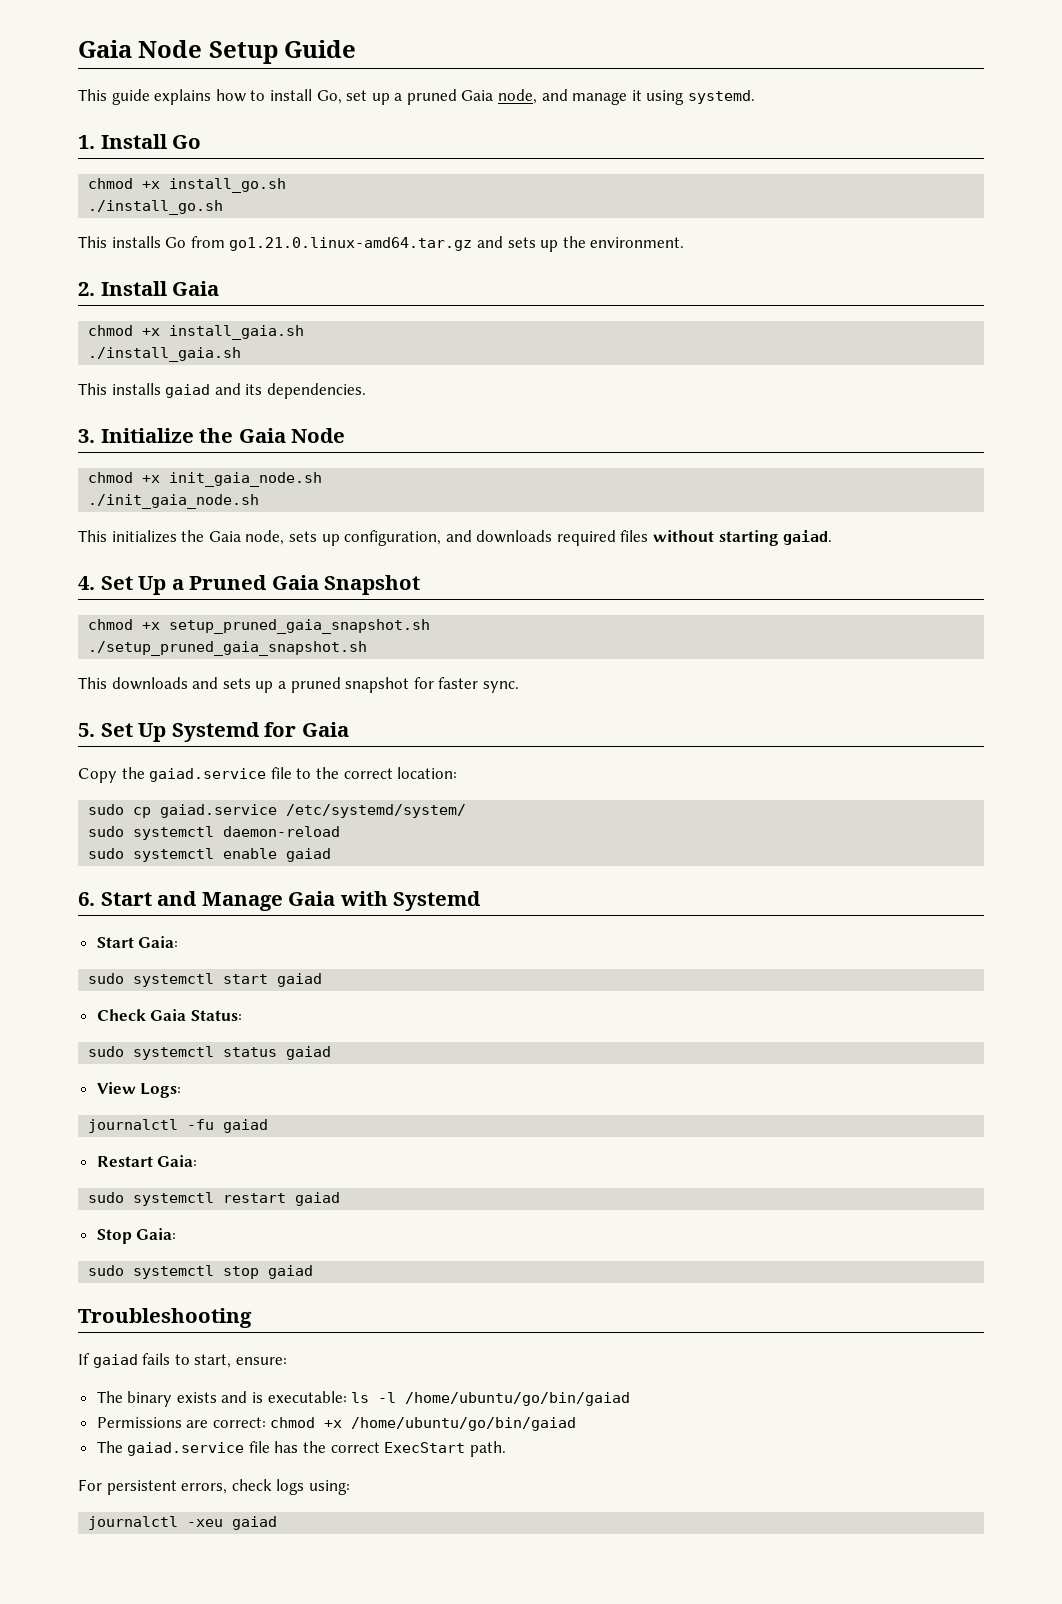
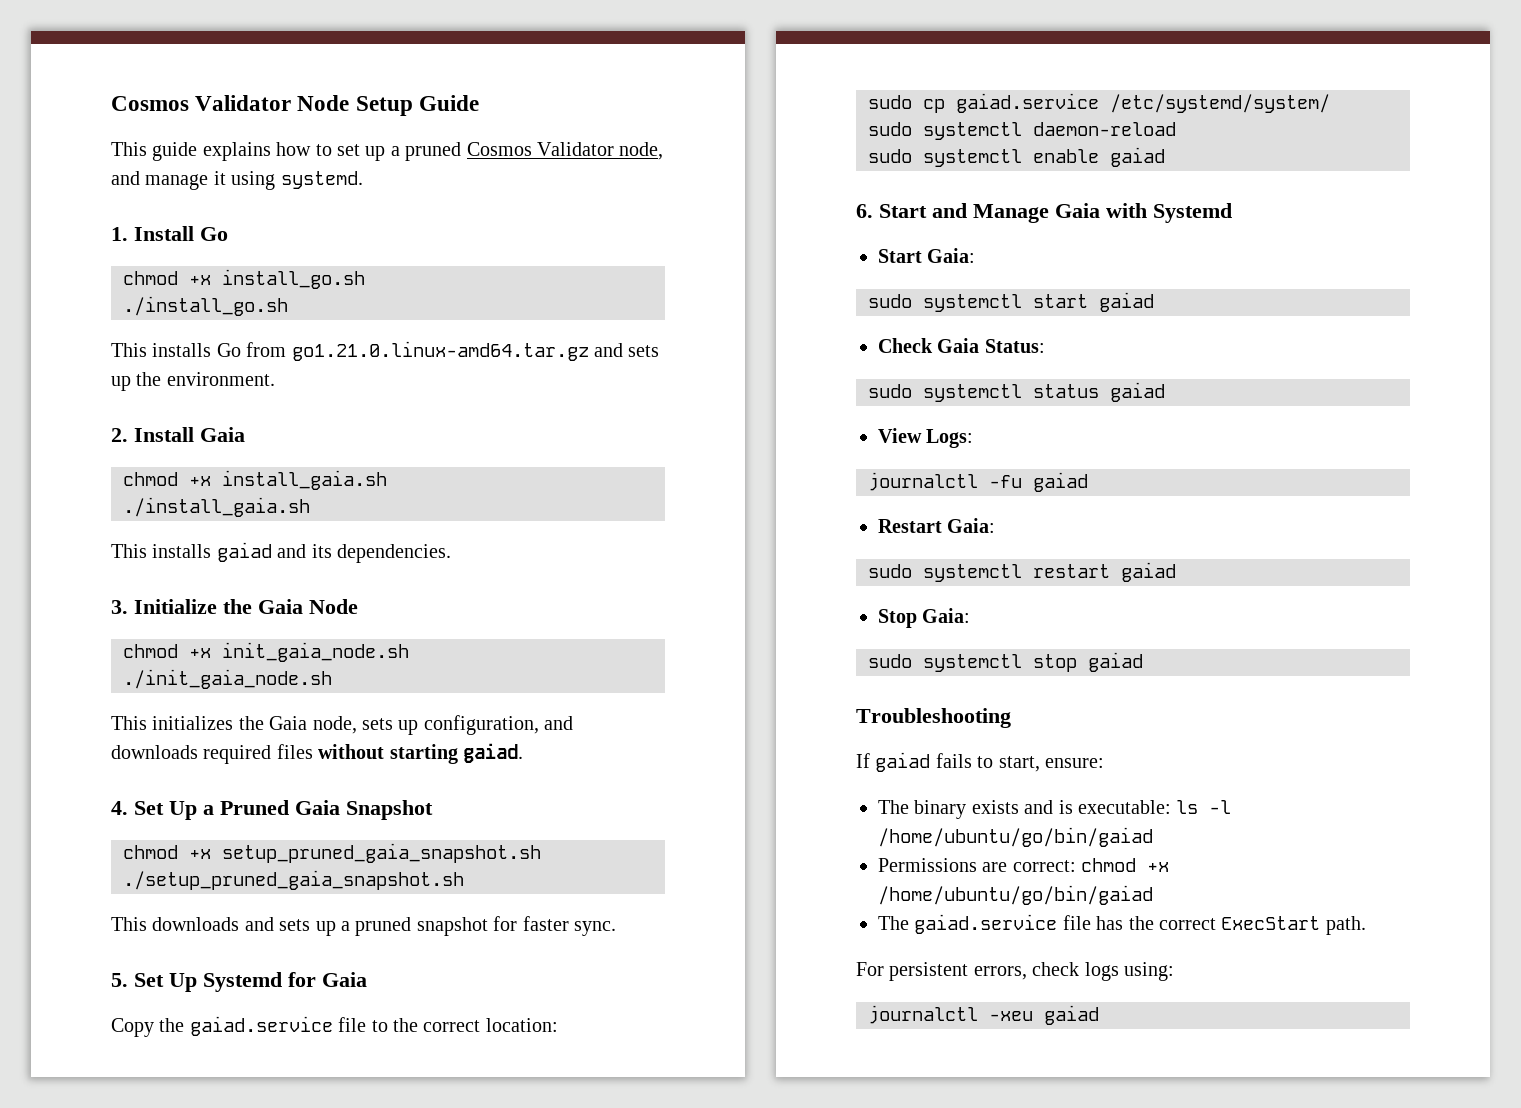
- Gaia Node Setup Guide
+ Cosmos Validator Node Setup Guide
- This guide explains how to install Go, set up a pruned Gaia node, and manage it using systemd.
+ This guide explains how to set up a pruned Cosmos Validator node, and manage it using systemd.

